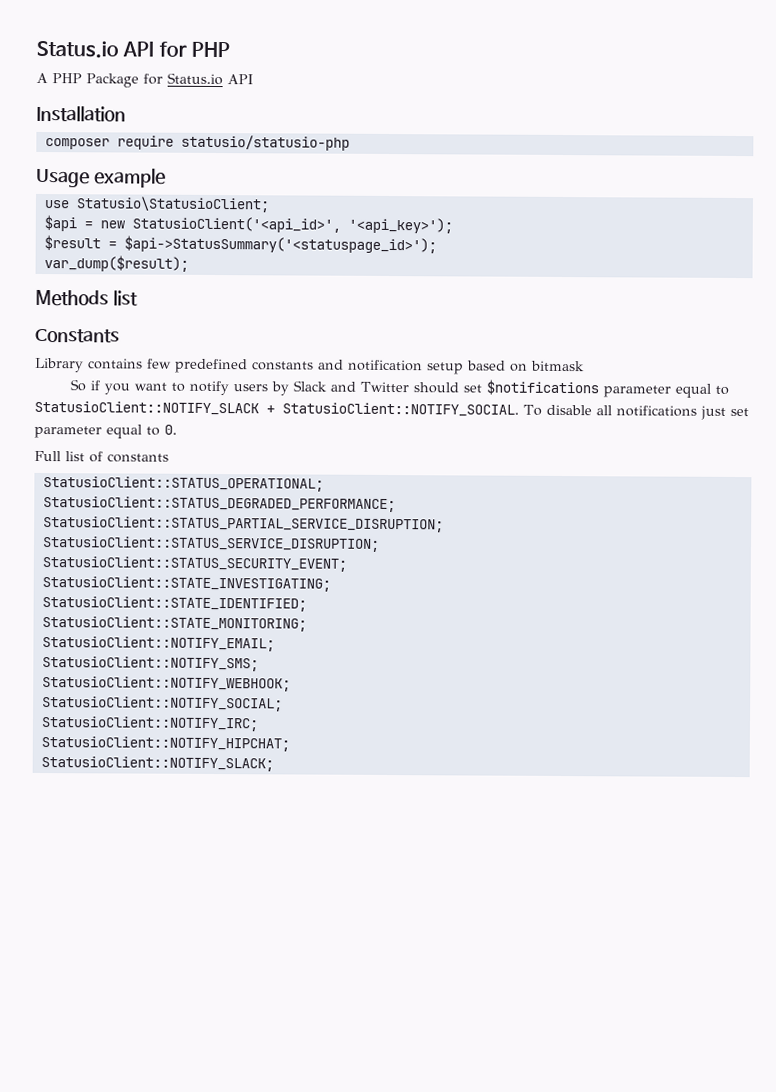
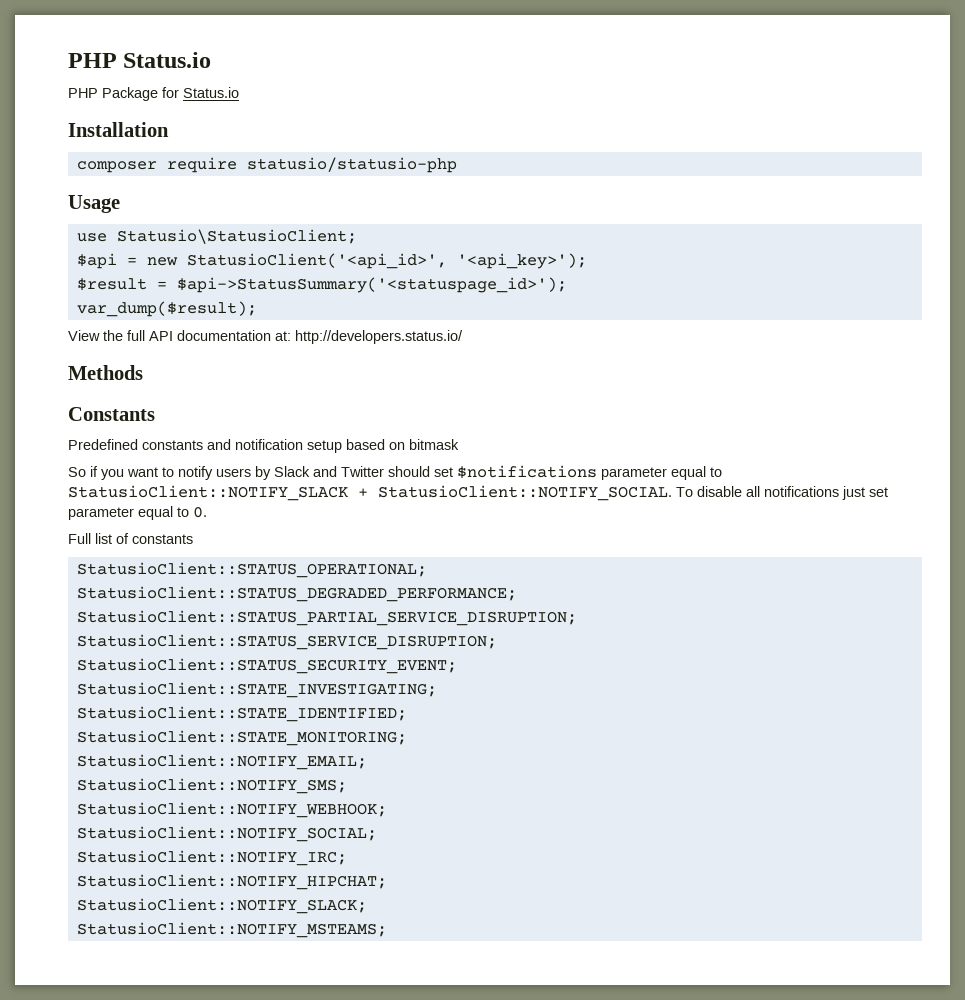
- Status.io API for PHP
- A PHP Package for Status.io API
+ PHP Status.io
+ PHP Package for Status.io
- Usage example
+ Usage
+ View the full API documentation at: http://developers.status.io/
- Methods list
+ Methods
- Library contains few predefined constants and notification setup based on bitmask
+ Predefined constants and notification setup based on bitmask
+ StatusioClient::NOTIFY_MSTEAMS;

